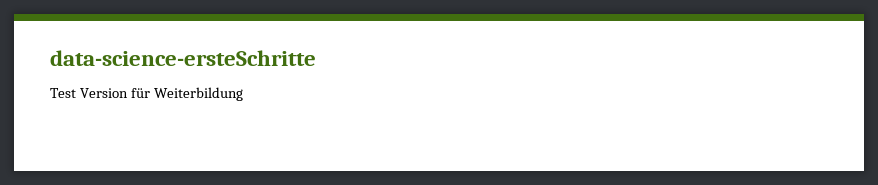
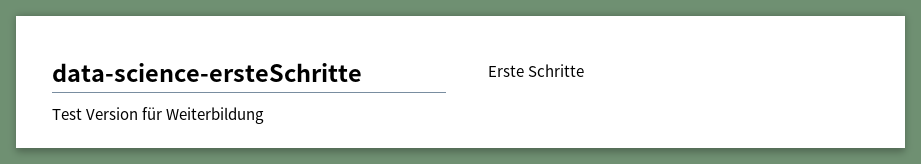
+ Erste Schritte

